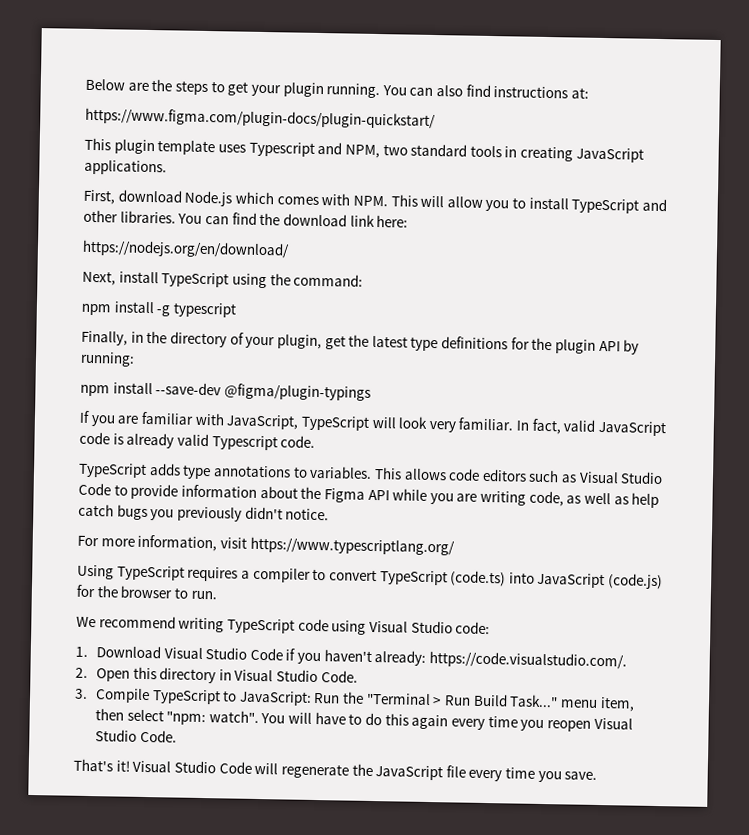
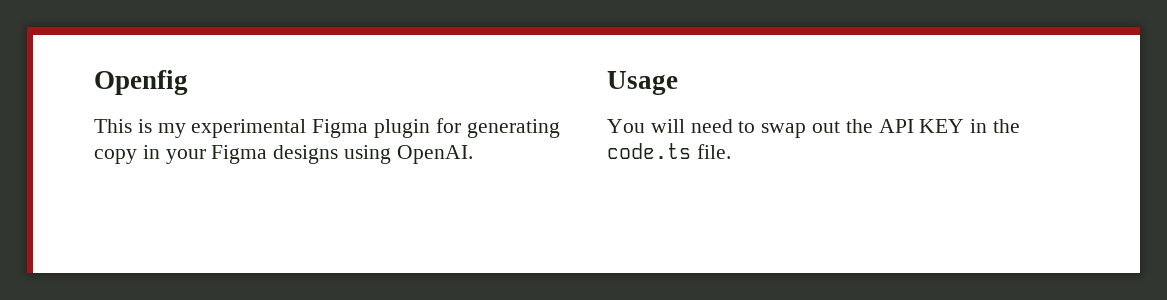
- Below are the steps to get your plugin running. You can also find instructions at:
- https://www.figma.com/plugin-docs/plugin-quickstart/
- This plugin template uses Typescript and NPM, two standard tools in creating JavaScript applications.
- First, download Node.js which comes with NPM. This will allow you to install TypeScript and other libraries. You can find the download link here:
- https://nodejs.org/en/download/
- Next, install TypeScript using the command:
- npm install -g typescript
- Finally, in the directory of your plugin, get the latest type definitions for the plugin API by running:
- npm install --save-dev @figma/plugin-typings
- If you are familiar with JavaScript, TypeScript will look very familiar. In fact, valid JavaScript code is already valid Typescript code.
- TypeScript adds type annotations to variables. This allows code editors such as Visual Studio Code to provide information about the Figma API while you are writing code, as well as help catch bugs you previously didn't notice.
- For more information, visit https://www.typescriptlang.org/
- Using TypeScript requires a compiler to convert TypeScript (code.ts) into JavaScript (code.js) for the browser to run.
- We recommend writing TypeScript code using Visual Studio code:
- 1. Download Visual Studio Code if you haven't already: https://code.visualstudio.com/.
- 2. Open this directory in Visual Studio Code.
- 3. Compile TypeScript to JavaScript: Run the "Terminal > Run Build Task..." menu item, then select "npm: watch". You will have to do this again every time you reopen Visual Studio Code.
- That's it! Visual Studio Code will regenerate the JavaScript file every time you save.
+ Openfig
+ This is my experimental Figma plugin for generating copy in your Figma designs using OpenAI.
+ Usage
+ You will need to swap out the API KEY in the code.ts file.

